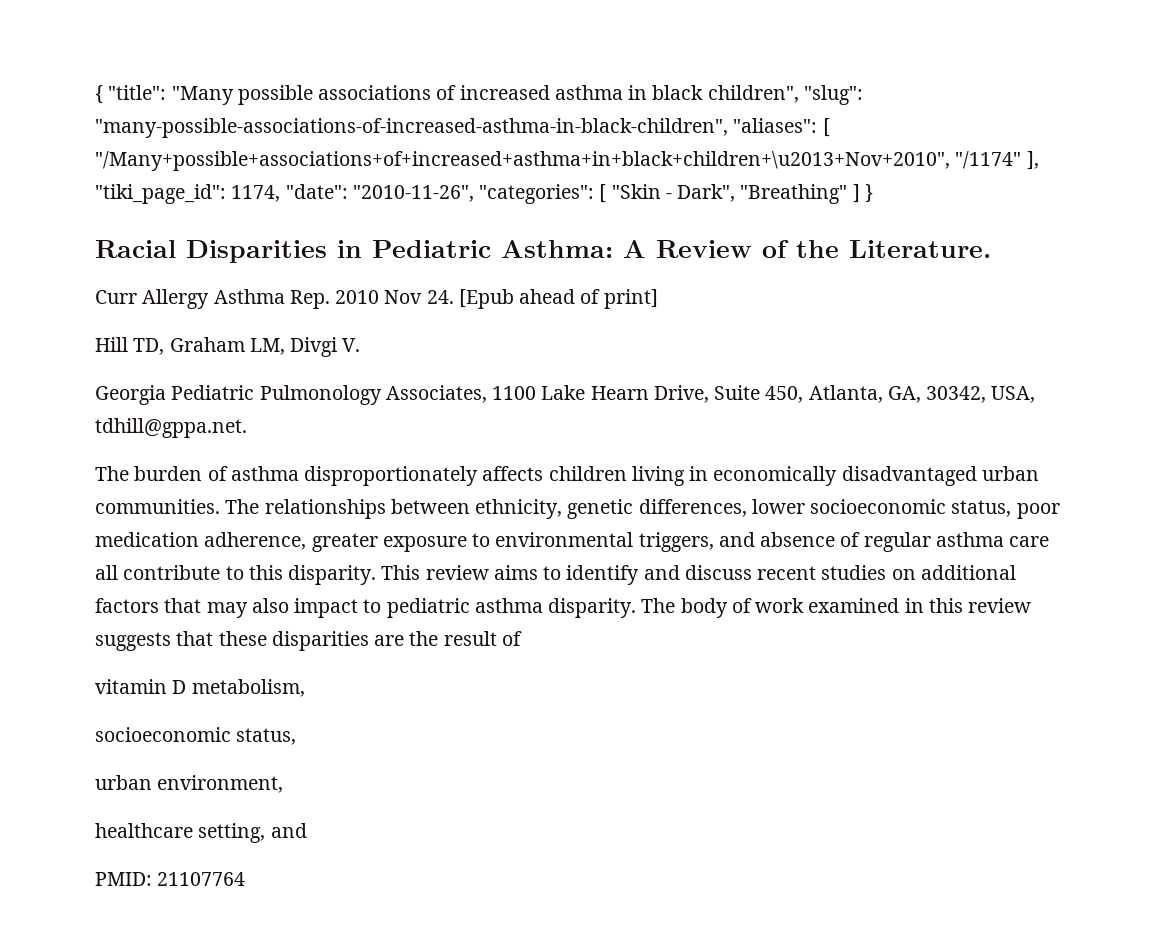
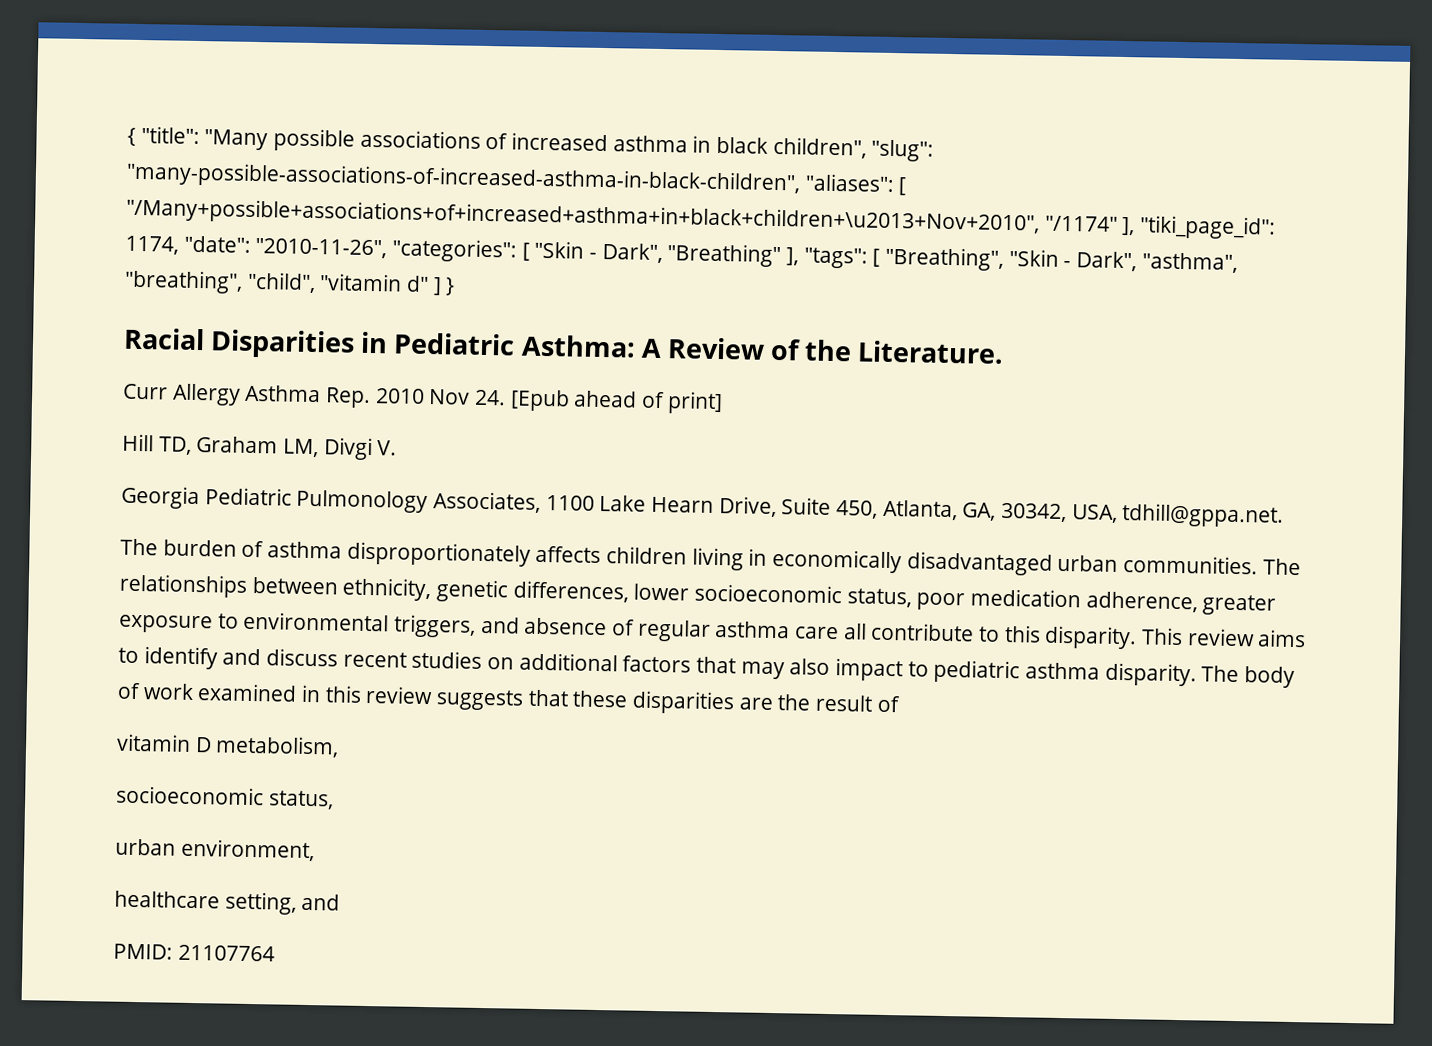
- { "title": "Many possible associations of increased asthma in black children", "slug": "many-possible-associations-of-increased-asthma-in-black-children", "aliases": [ "/Many+possible+associations+of+increased+asthma+in+black+children+\u2013+Nov+2010", "/1174" ], "tiki_page_id": 1174, "date": "2010-11-26", "categories": [ "Skin - Dark", "Breathing" ] }
+ { "title": "Many possible associations of increased asthma in black children", "slug": "many-possible-associations-of-increased-asthma-in-black-children", "aliases": [ "/Many+possible+associations+of+increased+asthma+in+black+children+\u2013+Nov+2010", "/1174" ], "tiki_page_id": 1174, "date": "2010-11-26", "categories": [ "Skin - Dark", "Breathing" ], "tags": [ "Breathing", "Skin - Dark", "asthma", "breathing", "child", "vitamin d" ] }

